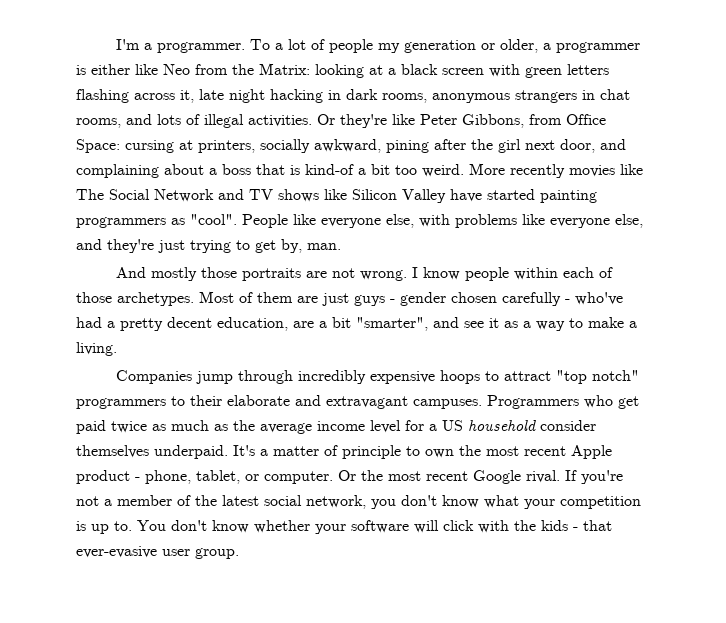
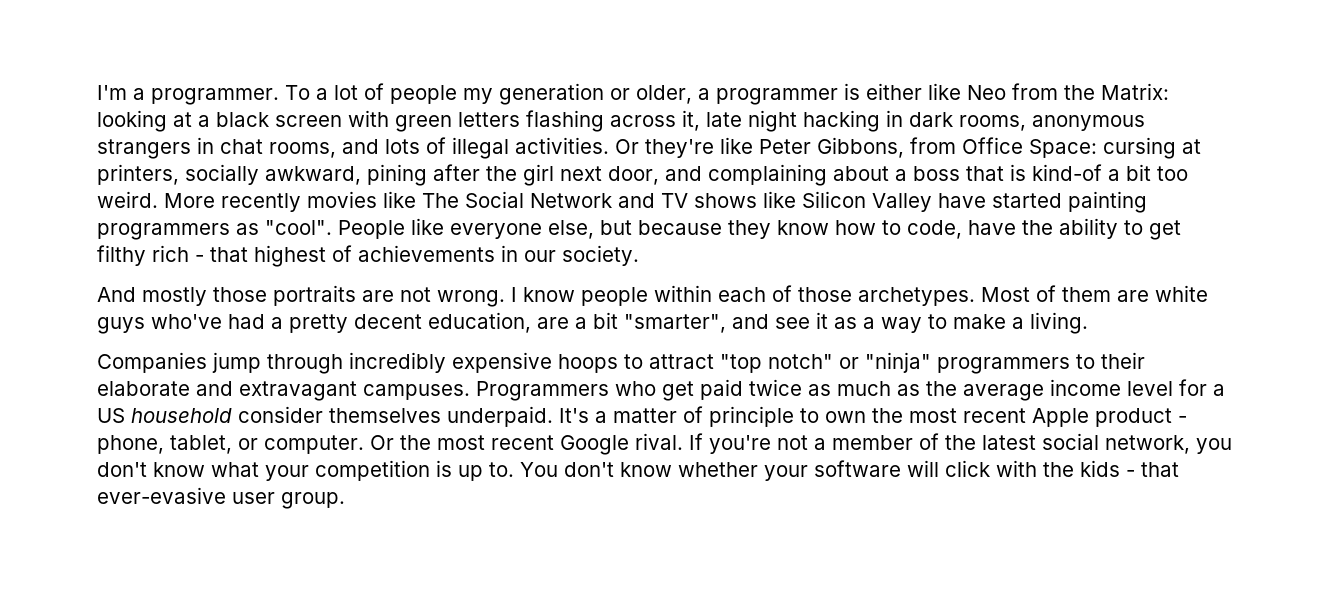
- People like everyone else, with problems like everyone else, and they're just trying to get by, man.
+ People like everyone else, but because they know how to code, have the ability to get filthy rich - that highest of achievements in our society.
- Most of them are just guys - gender chosen carefully - who've had a pretty decent education, are a bit "smarter", and see it as a way to make a living.
+ Most of them are white guys who've had a pretty decent education, are a bit "smarter", and see it as a way to make a living.
- Companies jump through incredibly expensive hoops to attract "top notch" programmers to their elaborate and extravagant campuses.
+ Companies jump through incredibly expensive hoops to attract "top notch" or "ninja" programmers to their elaborate and extravagant campuses.

